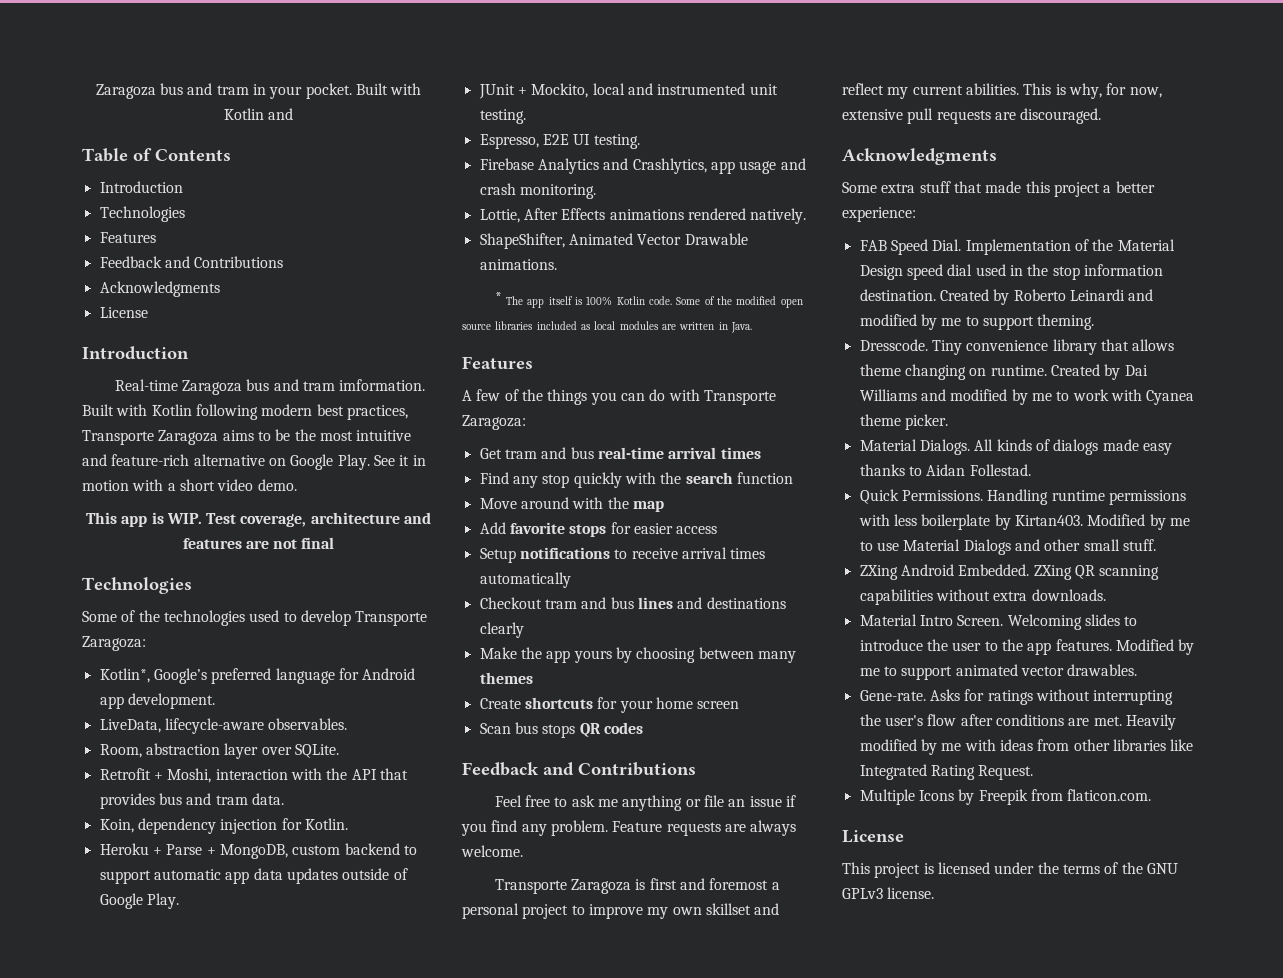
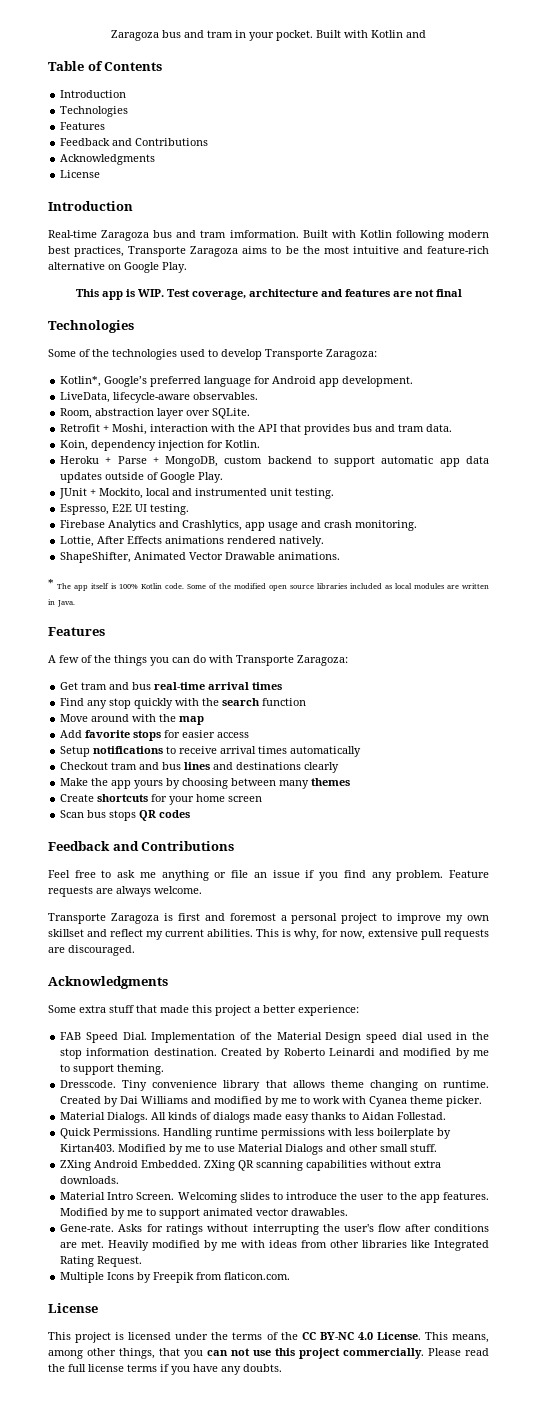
- See it in motion with a short video demo.
- This project is licensed under the terms of the GNU GPLv3 license.
+ This project is licensed under the terms of the CC BY-NC 4.0 License. This means, among other things, that you can not use this project commercially. Please read the full license terms if you have any doubts.

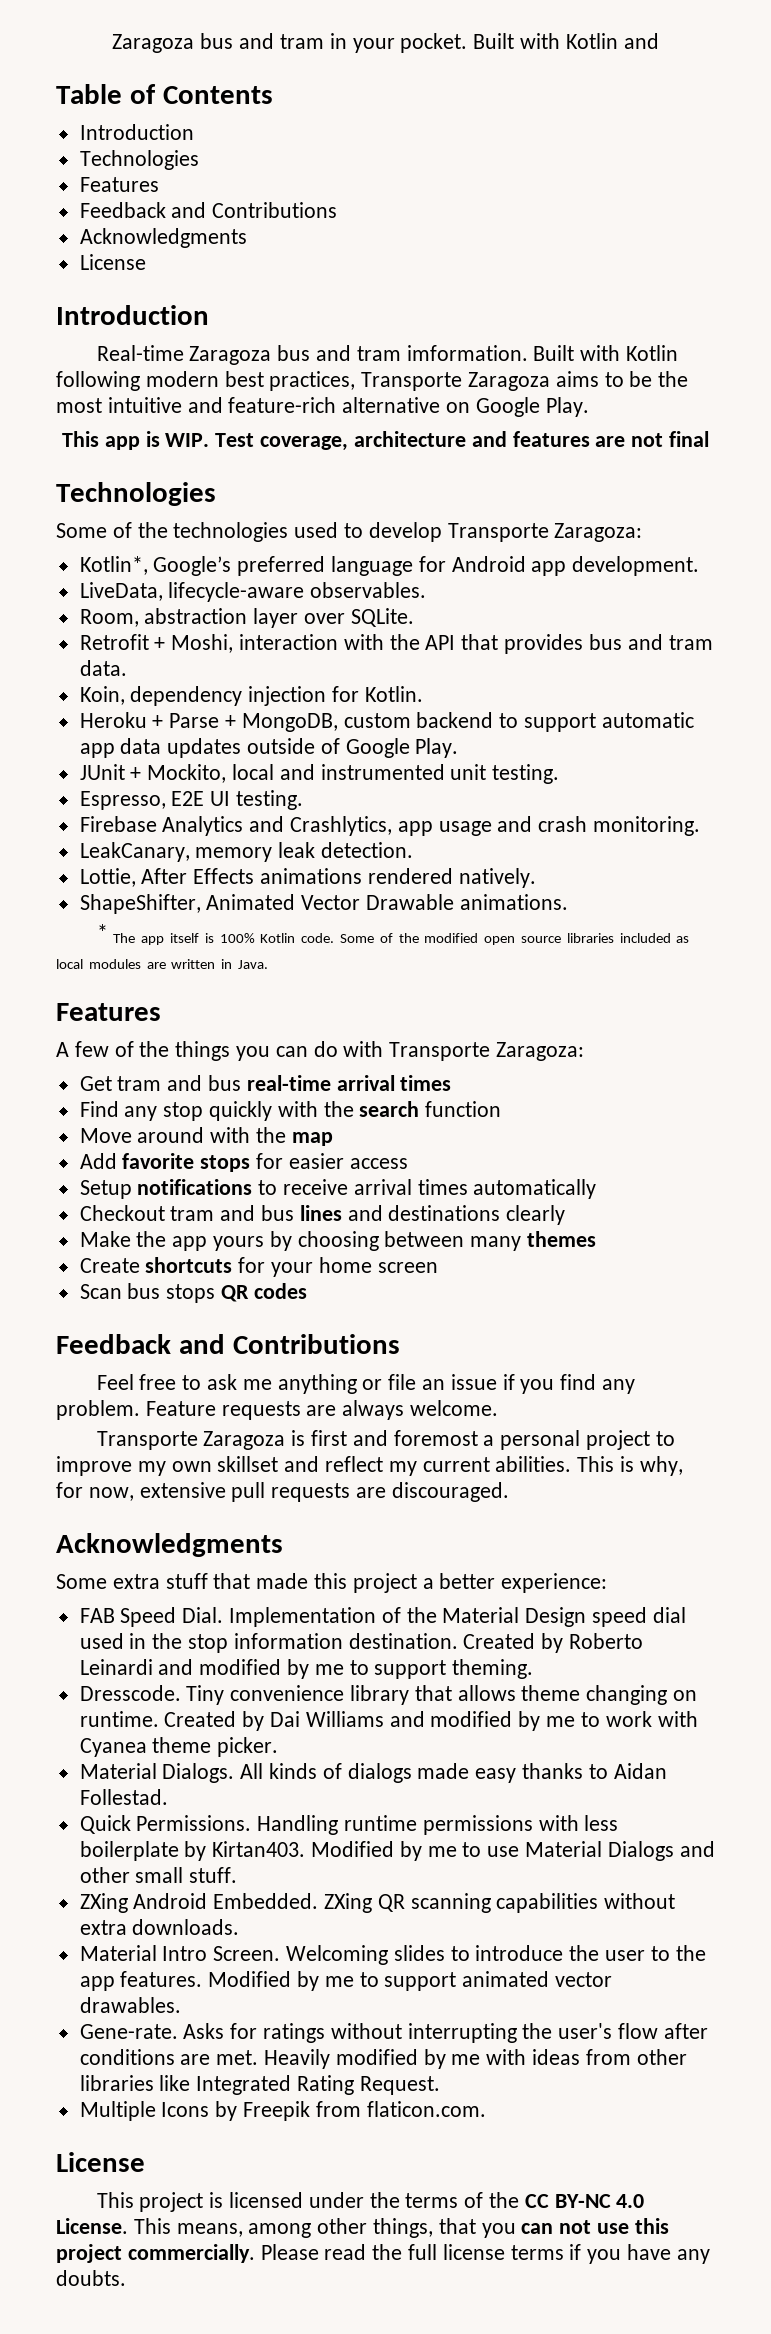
+ LeakCanary, memory leak detection.

